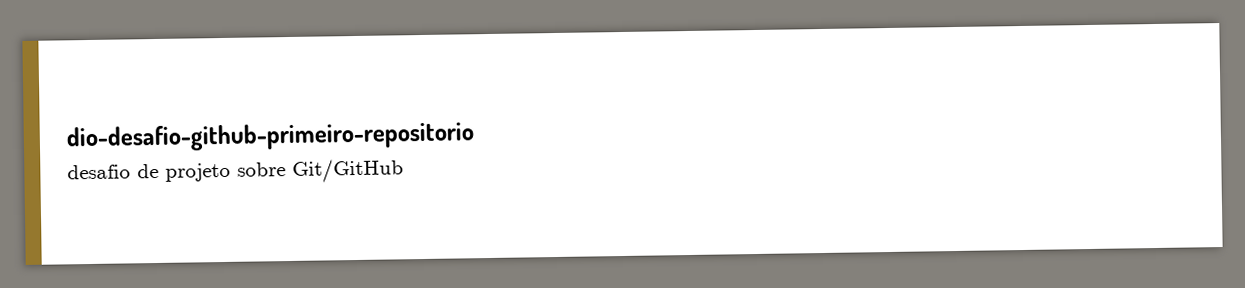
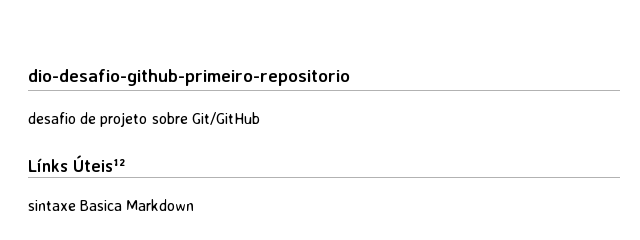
+ Línks Úteis¹²
+ sintaxe Basica Markdown

